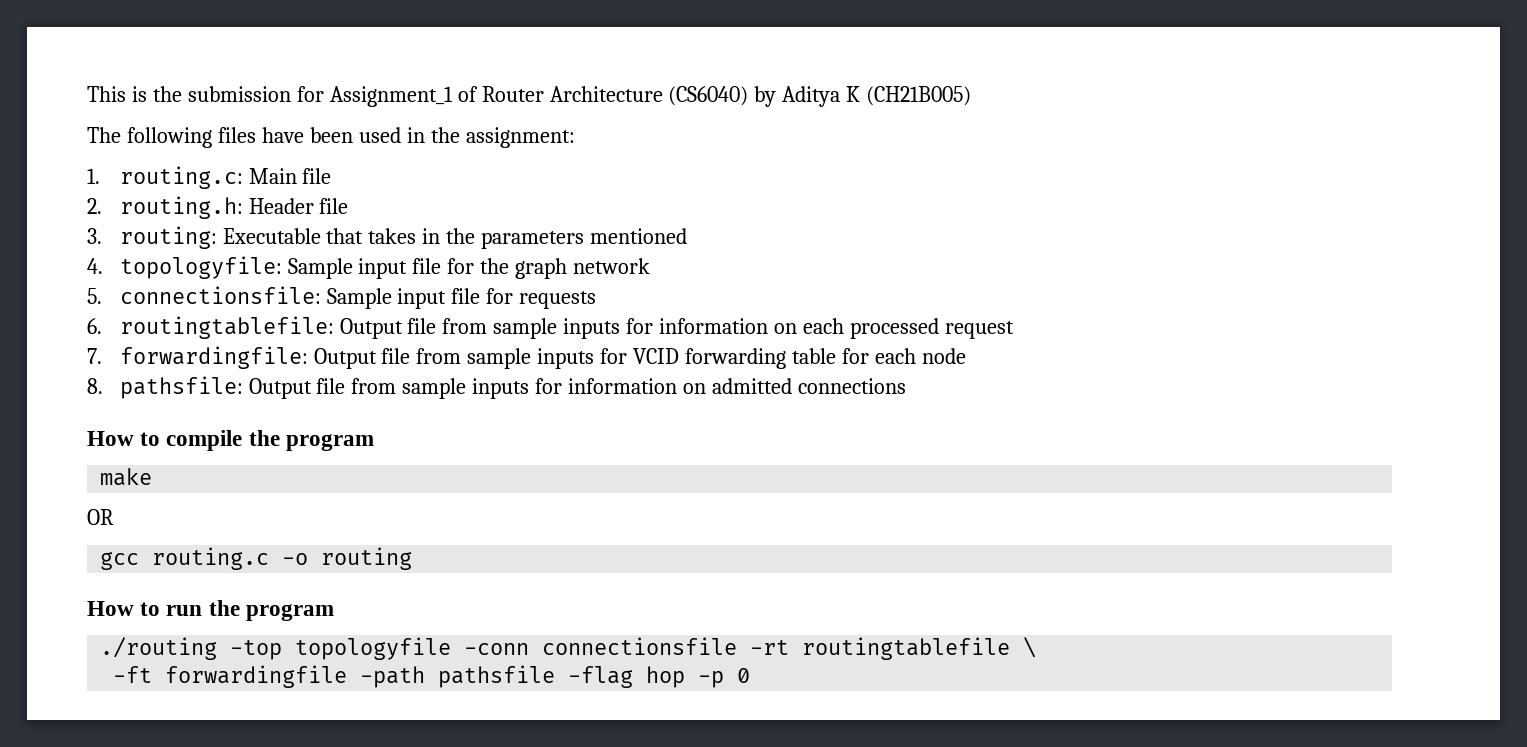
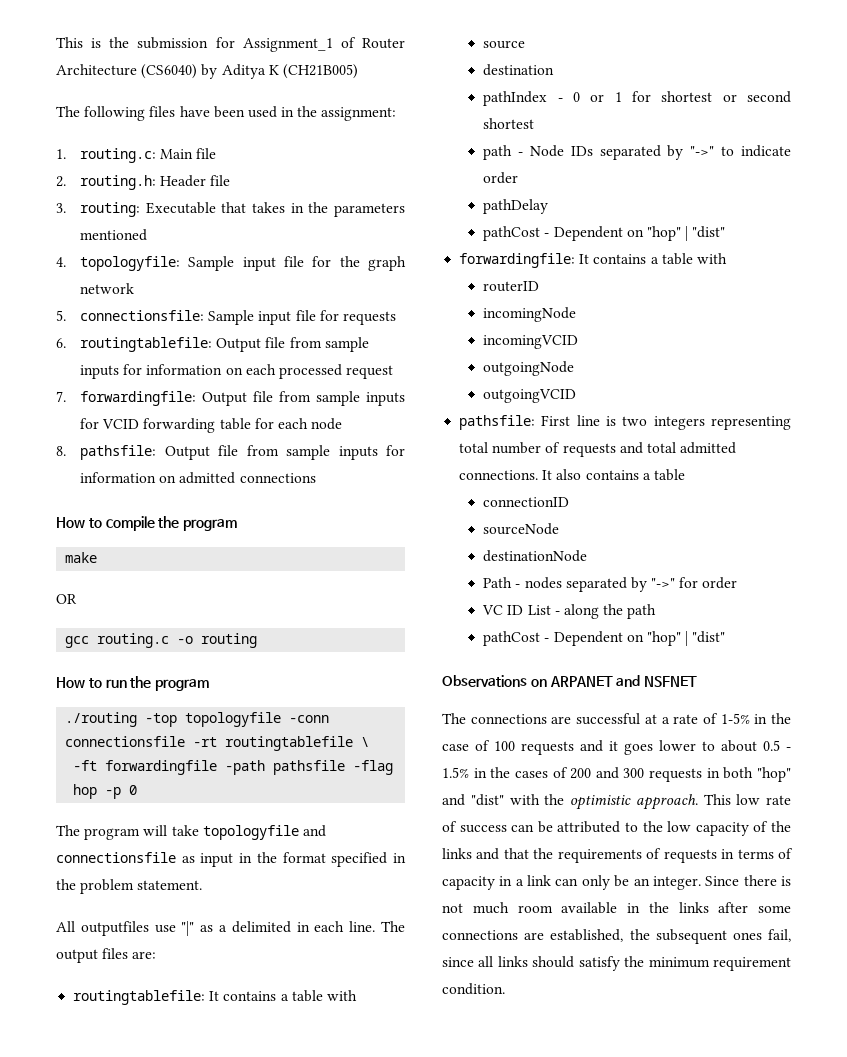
+ The program will take topologyfile and connectionsfile as input in the format specified in the problem statement.
+ All outputfiles use "|" as a delimited in each line. The output files are:
+ routingtablefile: It contains a table with
+ source
+ destination
+ pathIndex - 0 or 1 for shortest or second shortest
+ path - Node IDs separated by "->" to indicate order
+ pathDelay
+ pathCost - Dependent on "hop" | "dist"
+ forwardingfile: It contains a table with
+ routerID
+ incomingNode
+ incomingVCID
+ outgoingNode
+ outgoingVCID
+ pathsfile: First line is two integers representing total number of requests and total admitted connections. It also contains a table
+ connectionID
+ sourceNode
+ destinationNode
+ Path - nodes separated by "->" for order
+ VC ID List - along the path
+ pathCost - Dependent on "hop" | "dist"
+ Observations on ARPANET and NSFNET
+ The connections are successful at a rate of 1-5% in the case of 100 requests and it goes lower to about 0.5 - 1.5% in the cases of 200 and 300 requests in both "hop" and "dist" with the optimistic approach. This low rate of success can be attributed to the low capacity of the links and that the requirements of requests in terms of capacity in a link can only be an integer. Since there is not much room available in the links after some connections are established, the subsequent ones fail, since all links should satisfy the minimum requirement condition.

